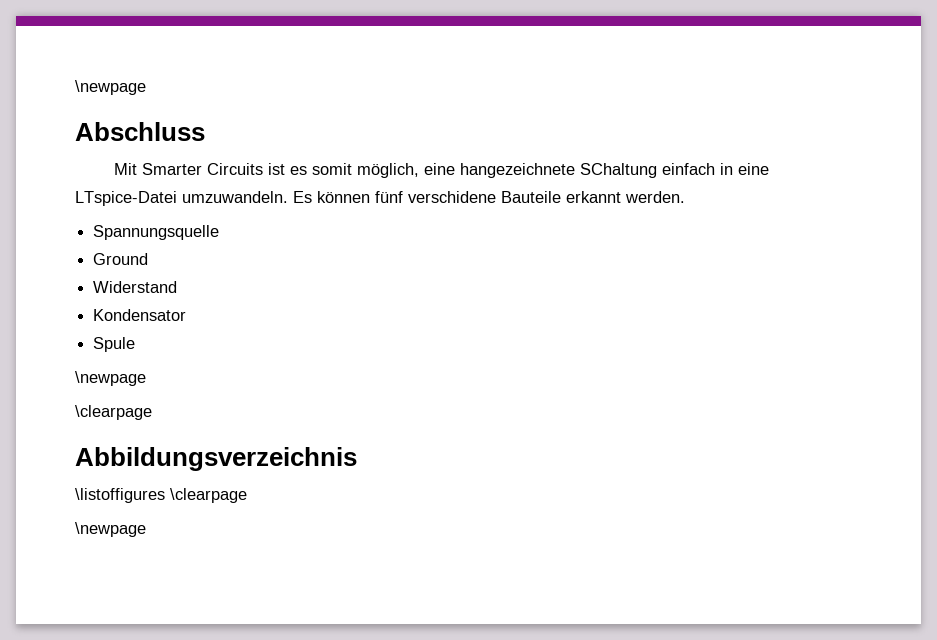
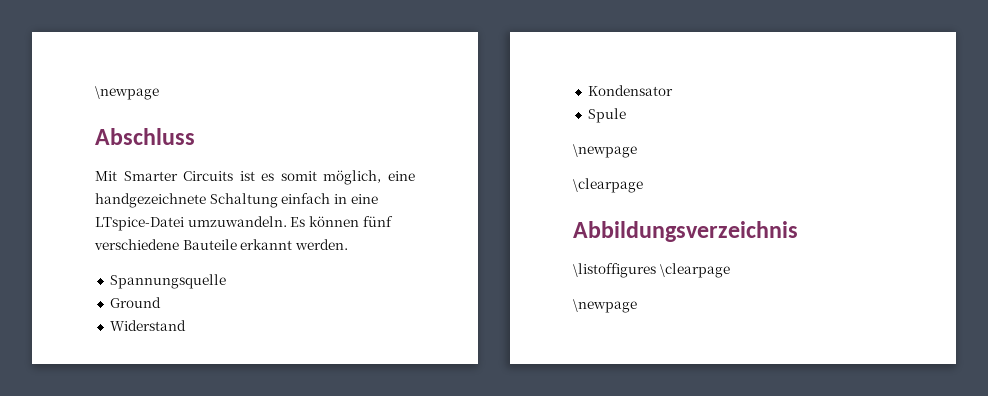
- Mit Smarter Circuits ist es somit möglich, eine hangezeichnete SChaltung einfach in eine LTspice-Datei umzuwandeln.
+ Mit Smarter Circuits ist es somit möglich, eine handgezeichnete Schaltung einfach in eine LTspice-Datei umzuwandeln.
- Es können fünf verschidene Bauteile erkannt werden.
+ Es können fünf verschiedene Bauteile erkannt werden.

